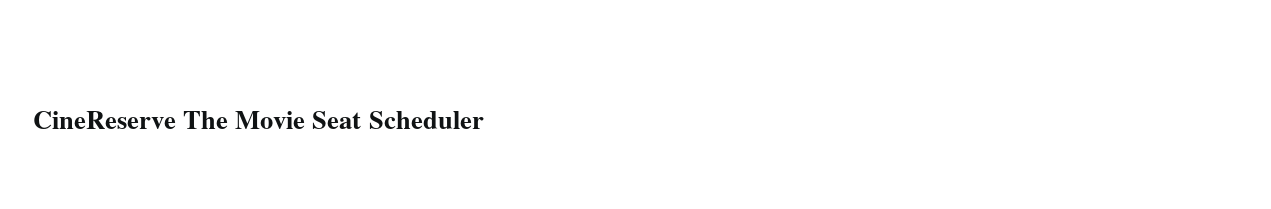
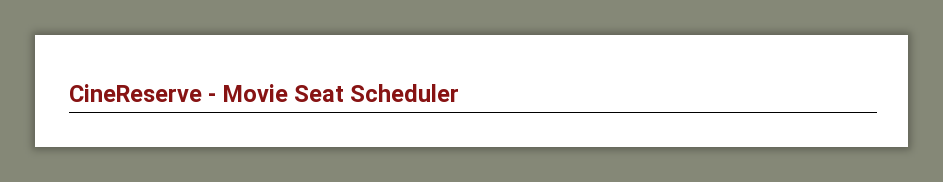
- CineReserve The Movie Seat Scheduler
+ CineReserve - Movie Seat Scheduler

